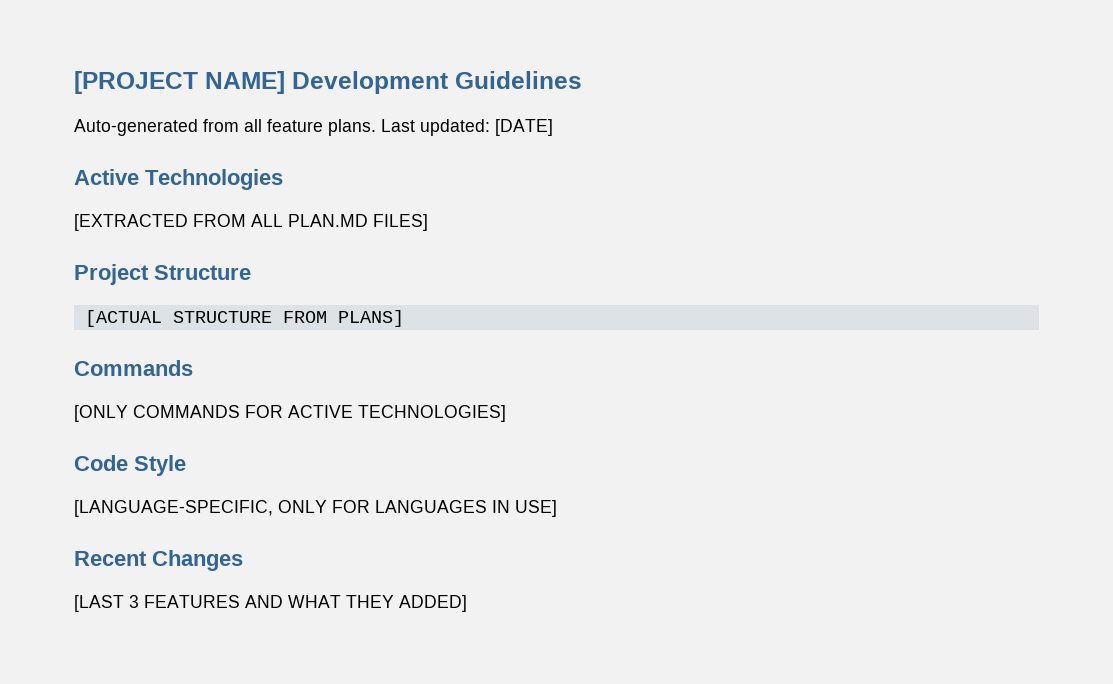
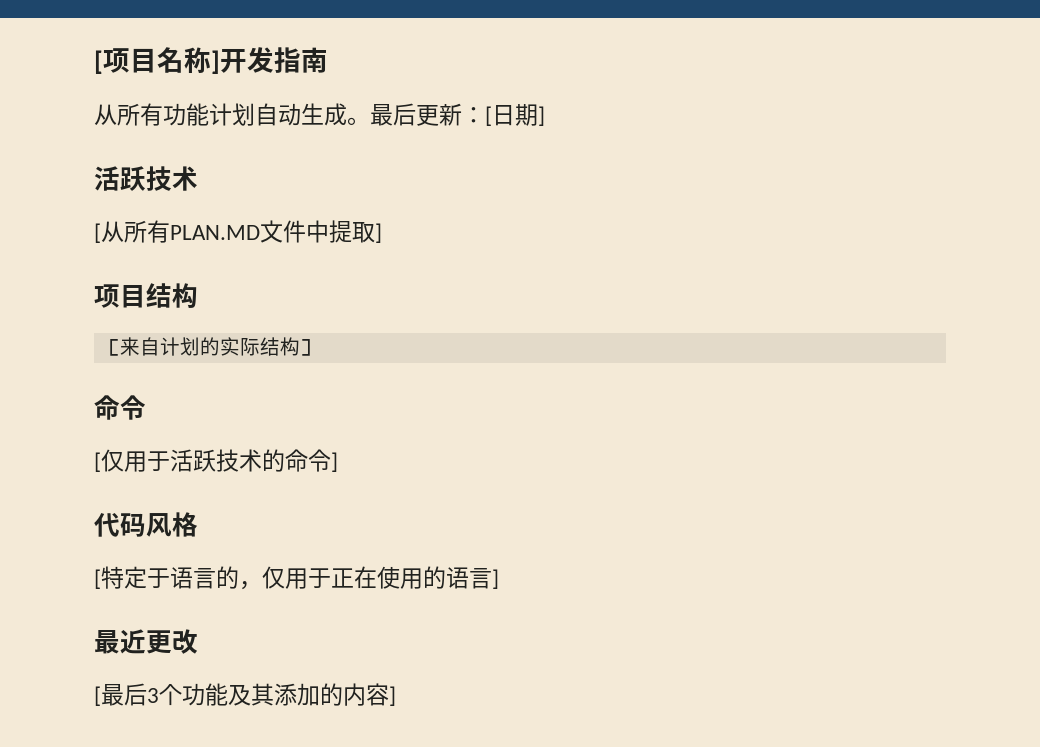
- [PROJECT NAME] Development Guidelines
- Auto-generated from all feature plans. Last updated: [DATE]
- Active Technologies
- [EXTRACTED FROM ALL PLAN.MD FILES]
- Project Structure
- [ACTUAL STRUCTURE FROM PLANS]
- Commands
- [ONLY COMMANDS FOR ACTIVE TECHNOLOGIES]
- Code Style
- [LANGUAGE-SPECIFIC, ONLY FOR LANGUAGES IN USE]
- Recent Changes
- [LAST 3 FEATURES AND WHAT THEY ADDED]
+ [项目名称]开发指南
+ 从所有功能计划自动生成。最后更新：[日期]
+ 活跃技术
+ [从所有PLAN.MD文件中提取]
+ 项目结构
+ [来自计划的实际结构]
+ 命令
+ [仅用于活跃技术的命令]
+ 代码风格
+ [特定于语言的，仅用于正在使用的语言]
+ 最近更改
+ [最后3个功能及其添加的内容]

